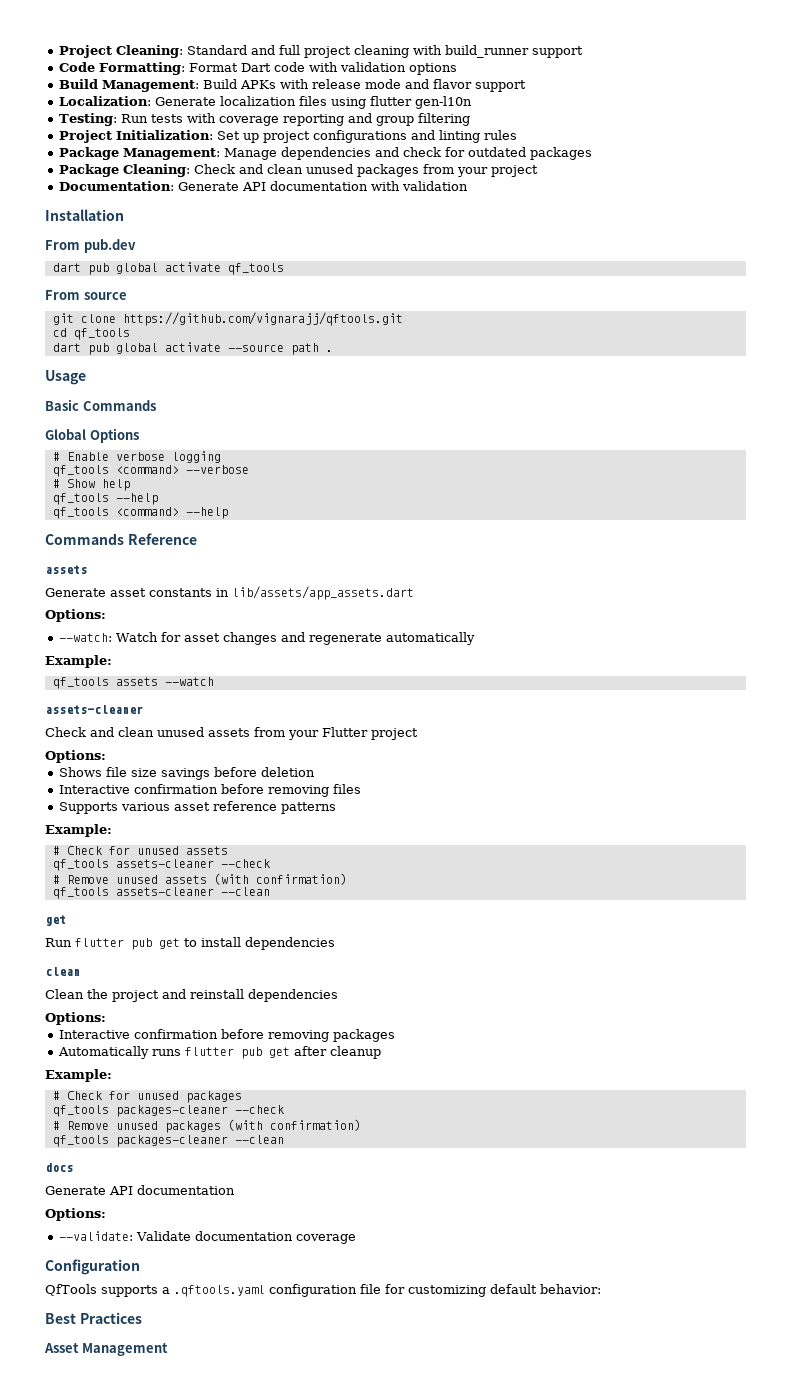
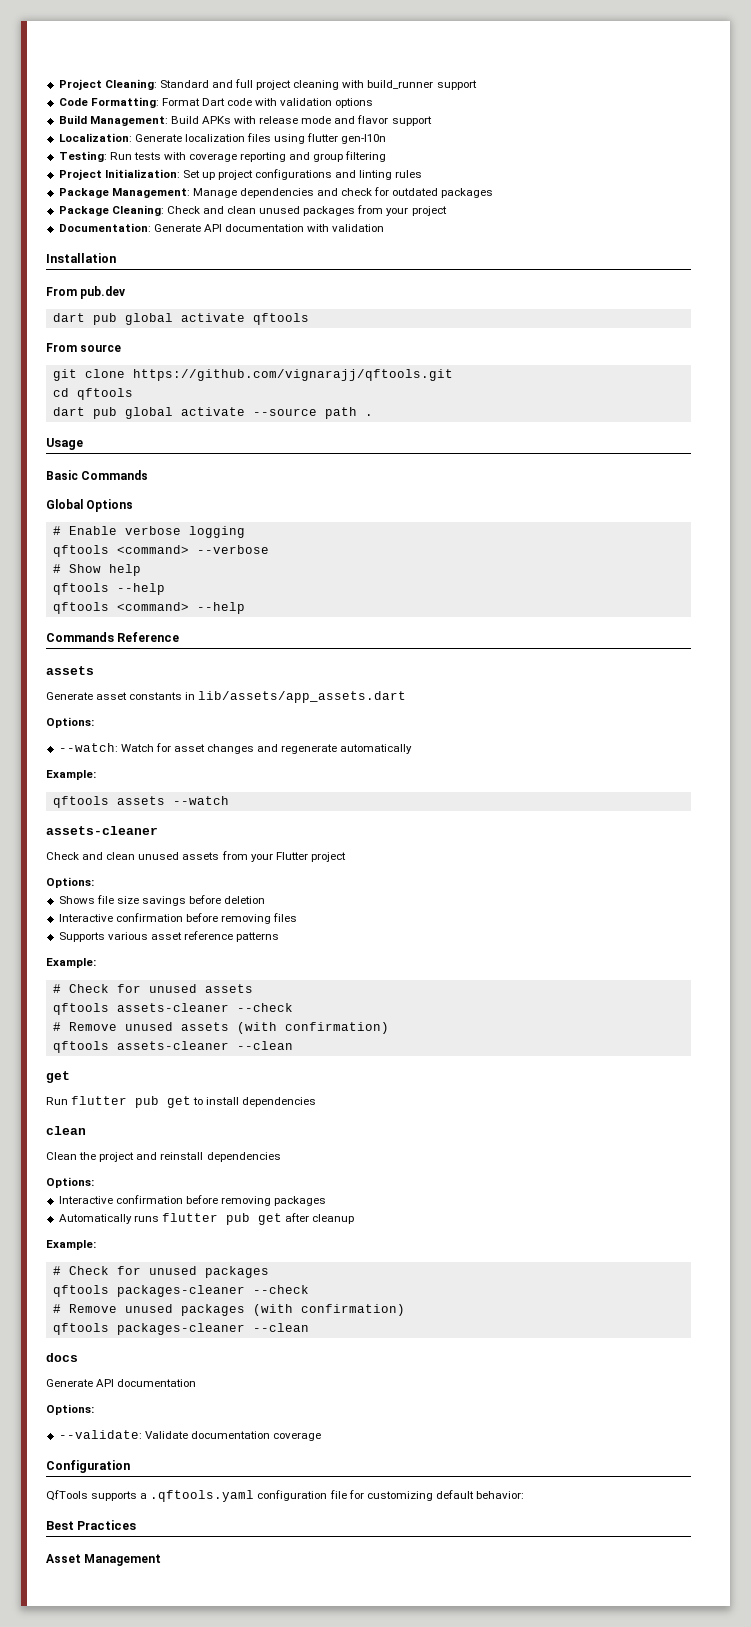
- dart pub global activate qf_tools
+ dart pub global activate qftools
- cd qf_tools
+ cd qftools
- qf_tools <command> --verbose
+ qftools <command> --verbose
- qf_tools --help
- qf_tools <command> --help
+ qftools --help
+ qftools <command> --help
- qf_tools assets --watch
+ qftools assets --watch
- qf_tools assets-cleaner --check
+ qftools assets-cleaner --check
- qf_tools assets-cleaner --clean
+ qftools assets-cleaner --clean
- qf_tools packages-cleaner --check
+ qftools packages-cleaner --check
- qf_tools packages-cleaner --clean
+ qftools packages-cleaner --clean

